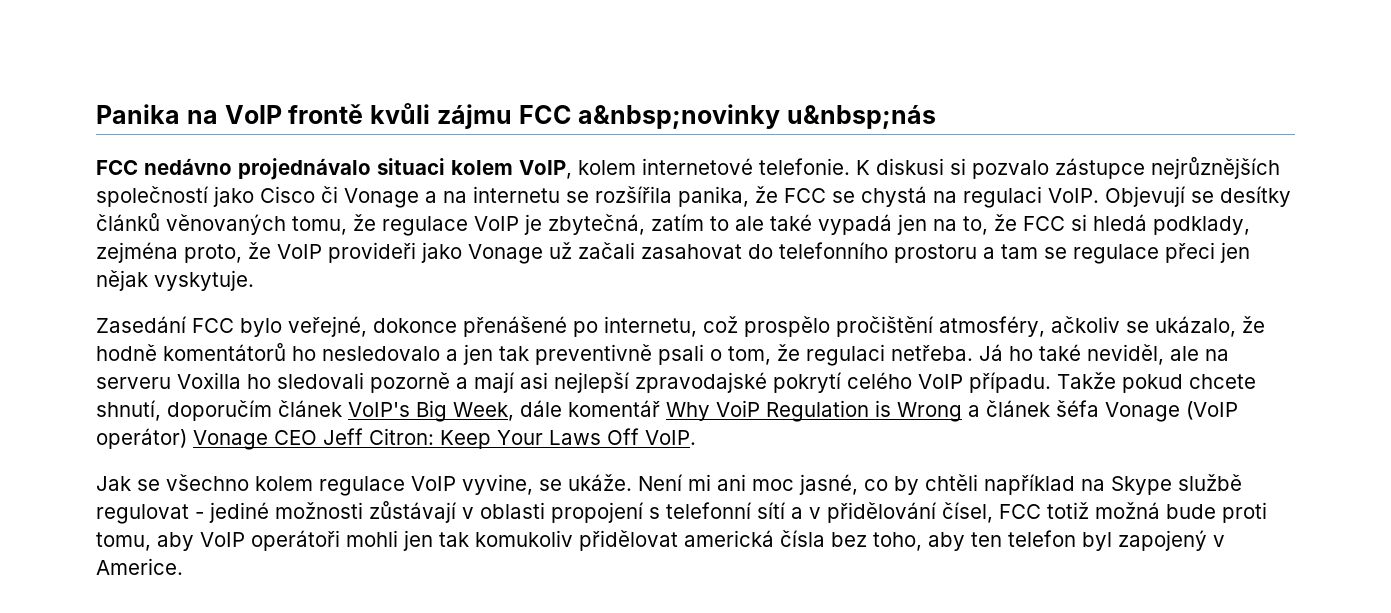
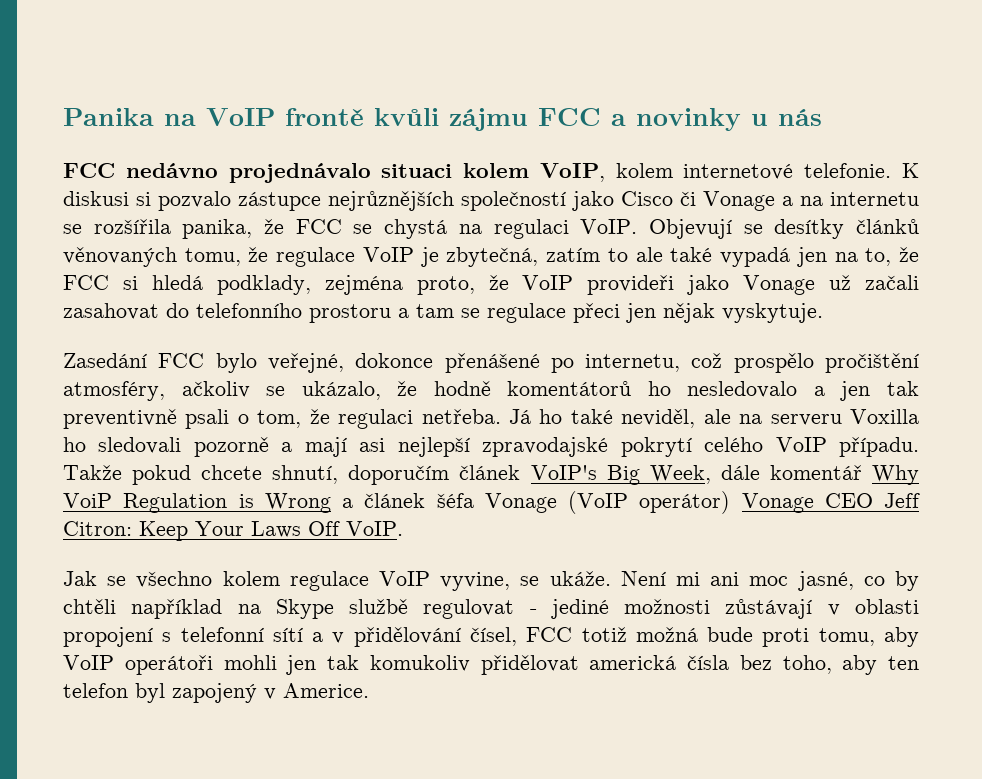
- Panika na VoIP frontě kvůli zájmu FCC a&nbsp;novinky u&nbsp;nás
+ Panika na VoIP frontě kvůli zájmu FCC a novinky u nás

